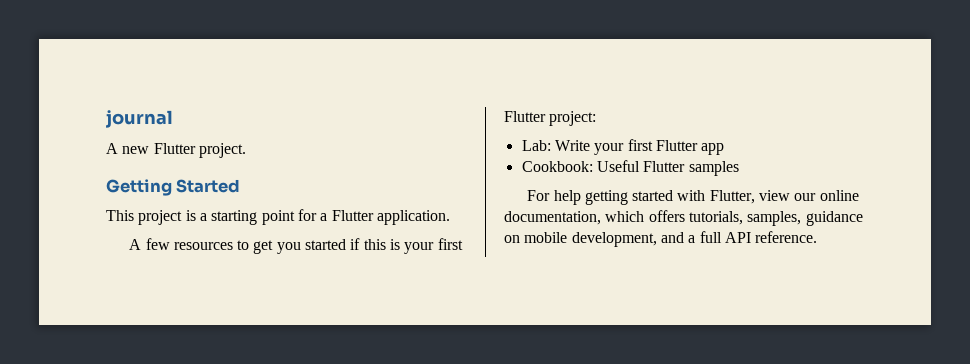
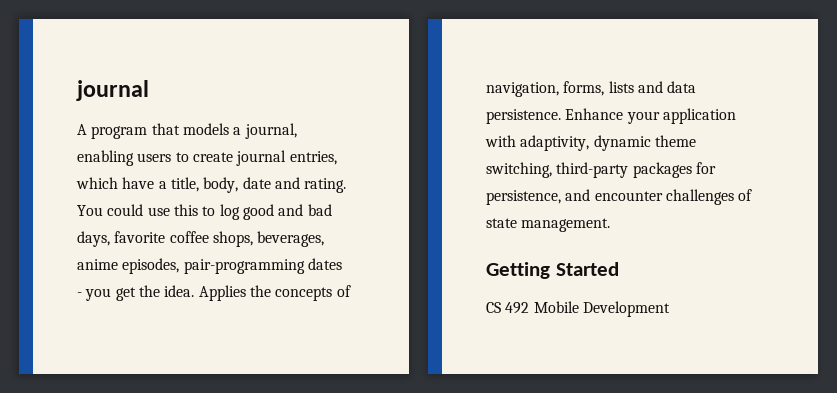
- A new Flutter project.
+ A program that models a journal, enabling users to create journal entries, which have a title, body, date and rating. You could use this to log good and bad days, favorite coffee shops, beverages, anime episodes, pair-programming dates - you get the idea. Applies the concepts of navigation, forms, lists and data persistence. Enhance your application with adaptivity, dynamic theme switching, third-party packages for persistence, and encounter challenges of state management.
  Getting Started
- This project is a starting point for a Flutter application.
- A few resources to get you started if this is your first Flutter project:
- Lab: Write your first Flutter app
- Cookbook: Useful Flutter samples
- For help getting started with Flutter, view our online documentation, which offers tutorials, samples, guidance on mobile development, and a full API reference.
+ CS 492 Mobile Development

